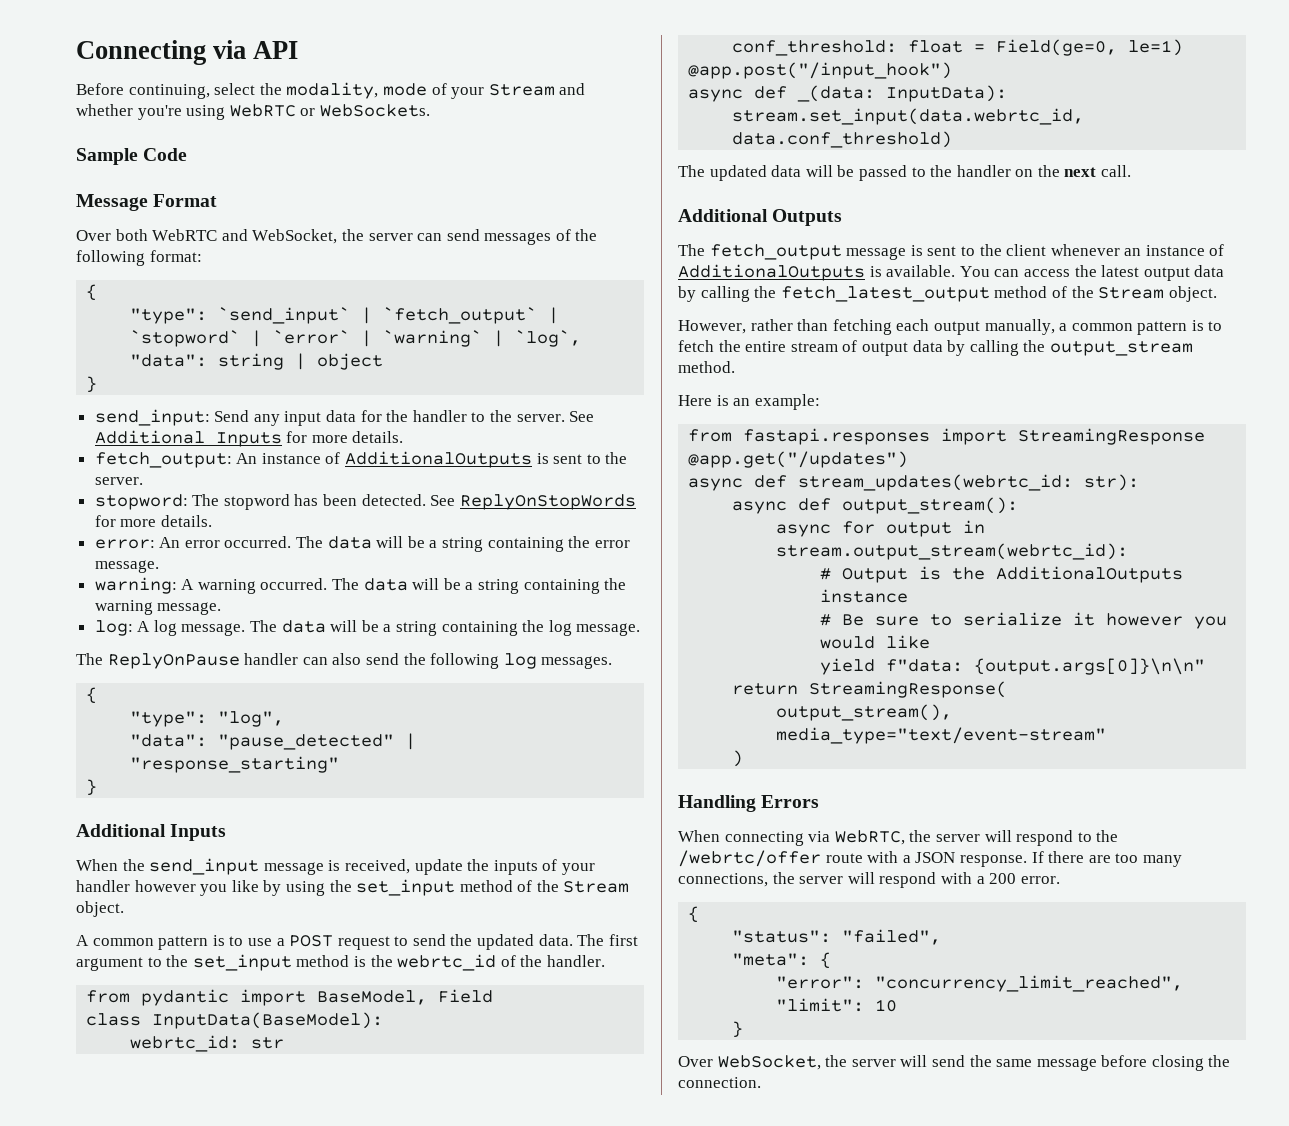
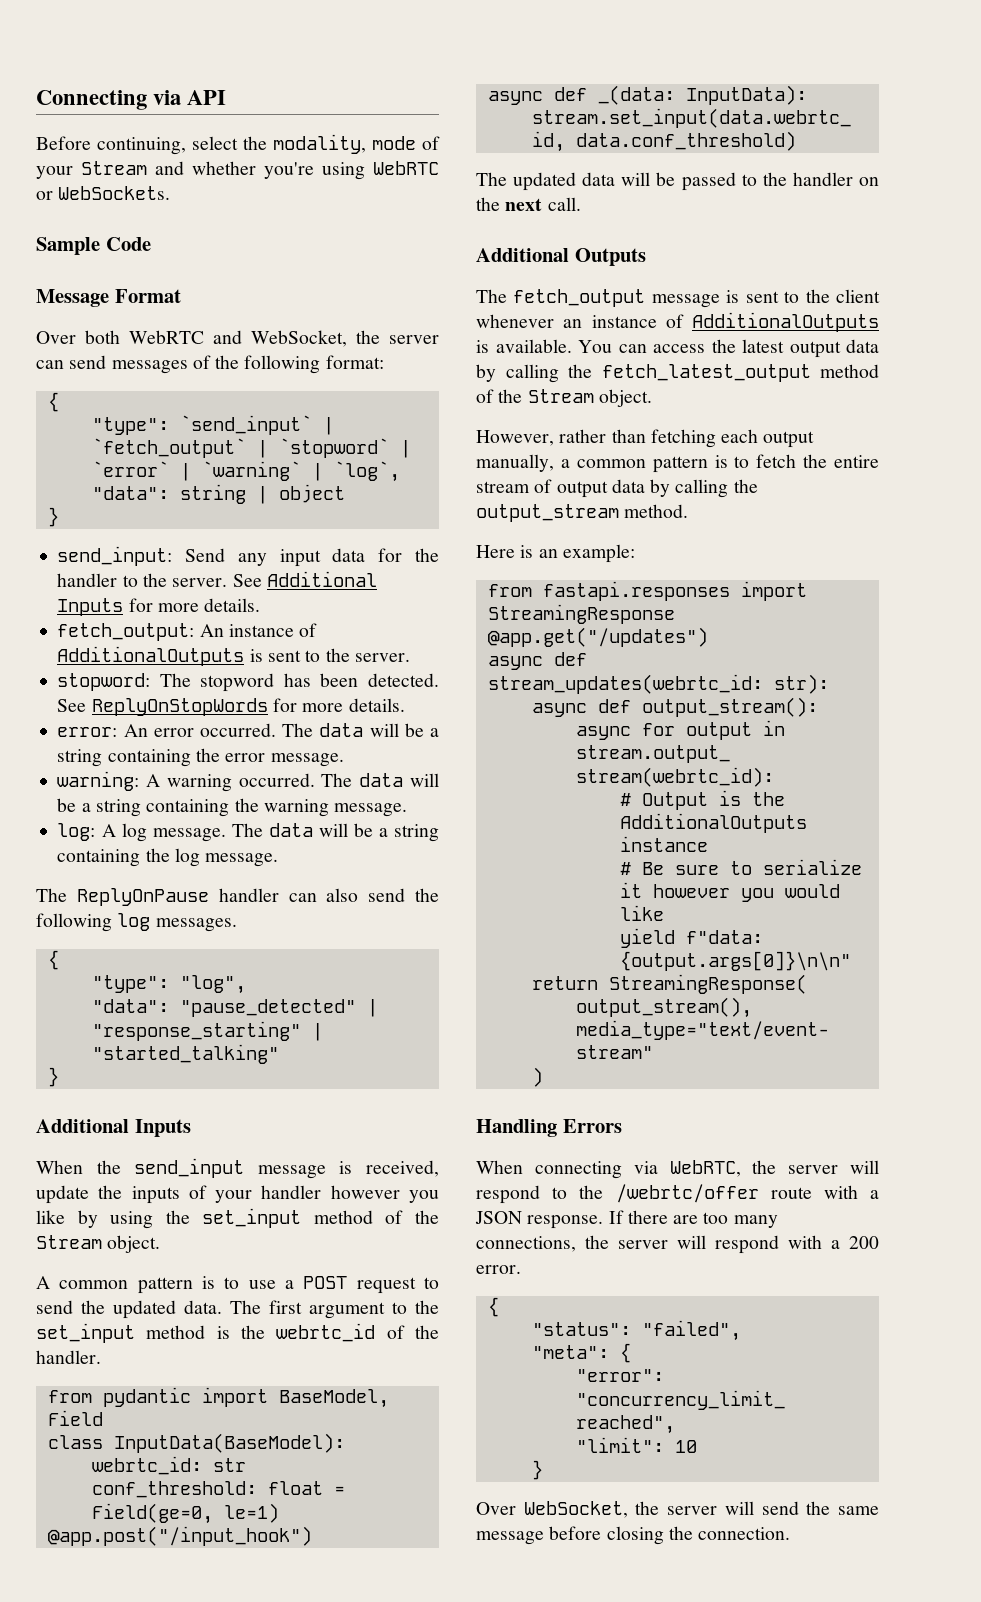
- "data": "pause_detected" | "response_starting"
+ "data": "pause_detected" | "response_starting" | "started_talking"

